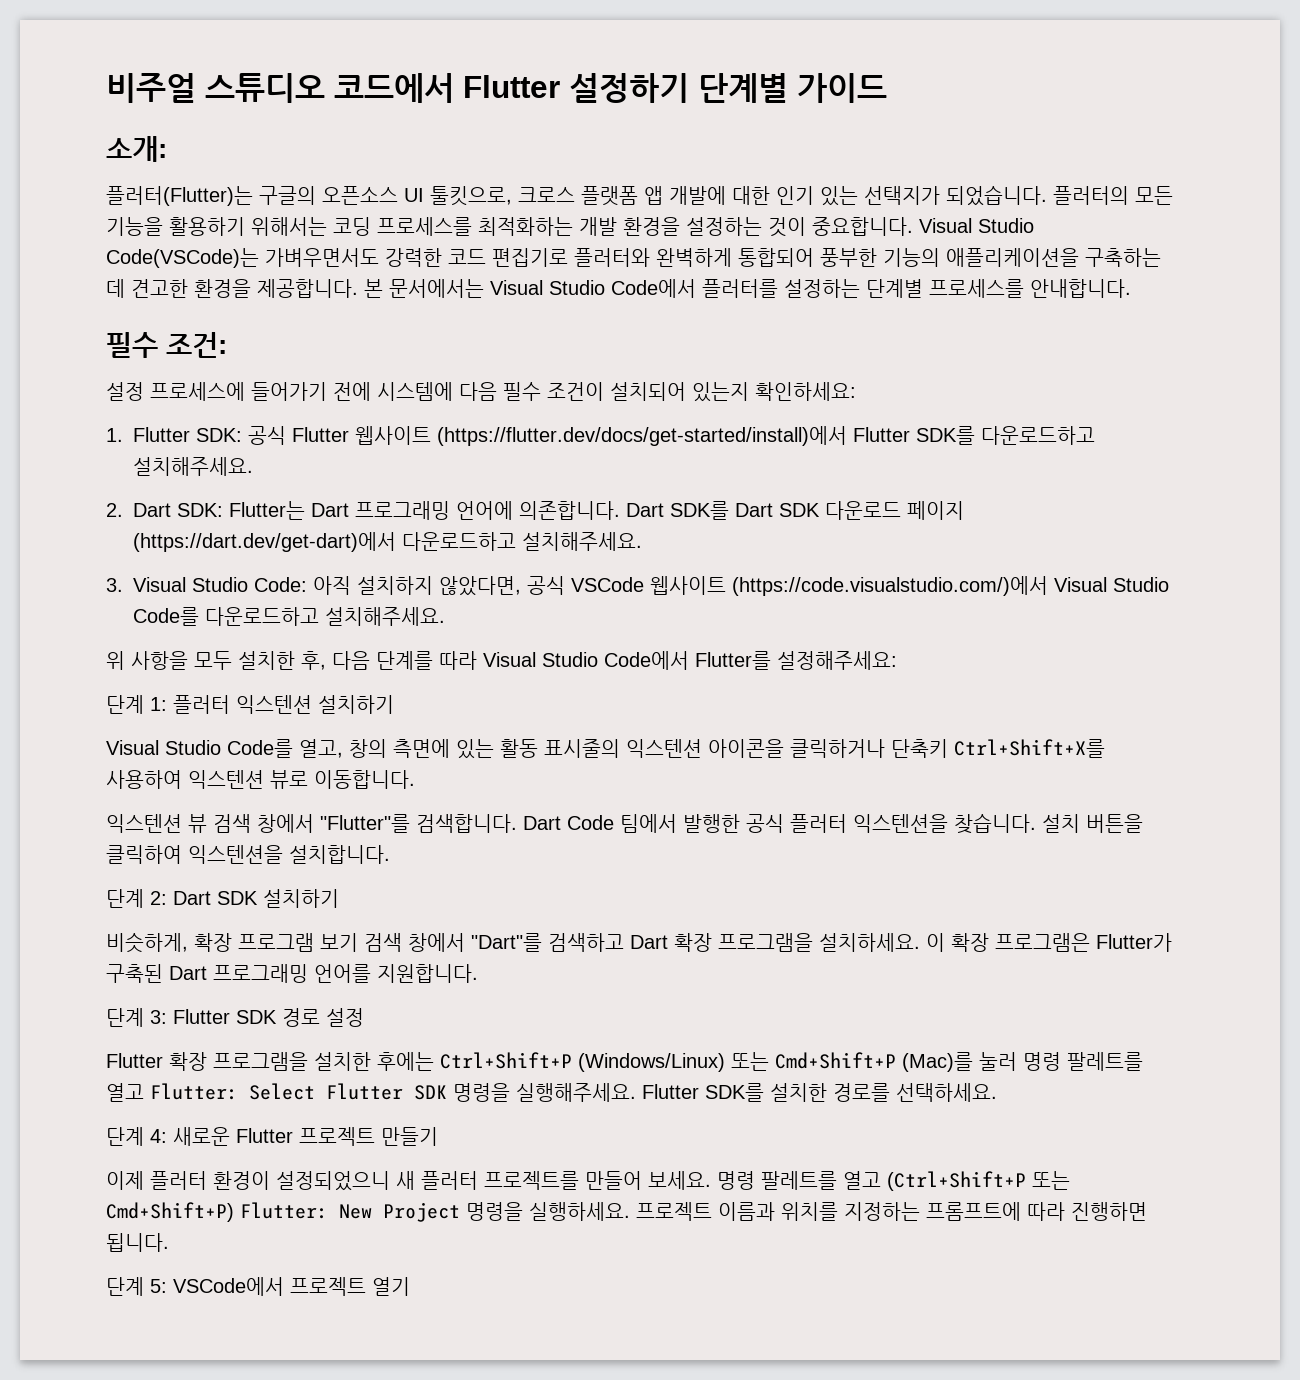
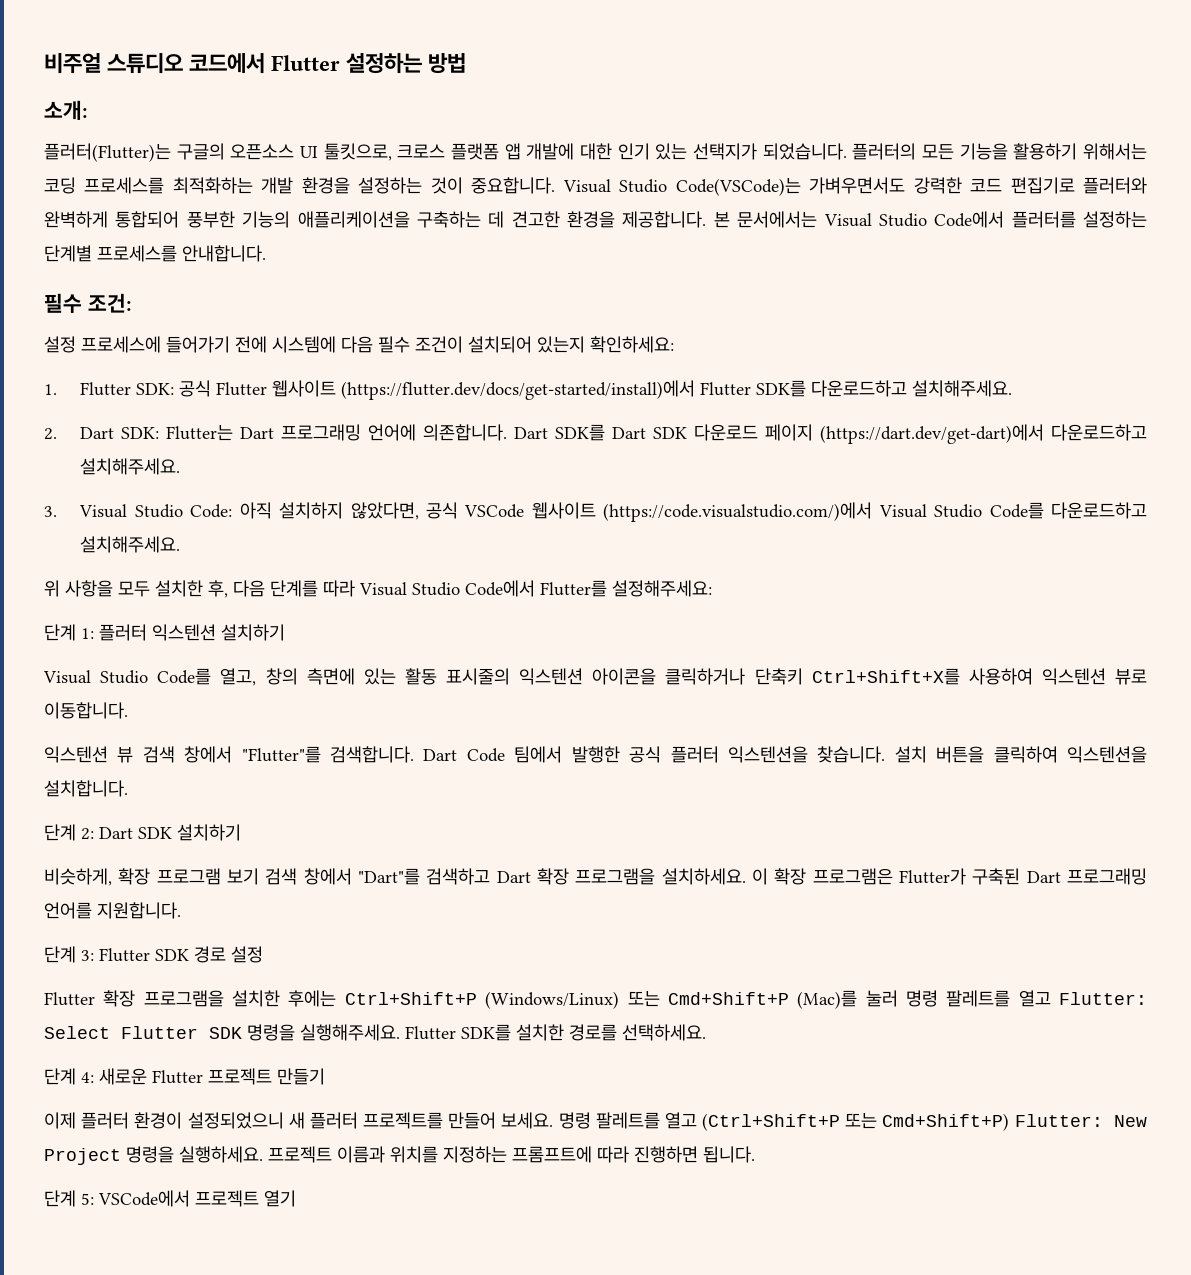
- 비주얼 스튜디오 코드에서 Flutter 설정하기 단계별 가이드
+ 비주얼 스튜디오 코드에서 Flutter 설정하는 방법

